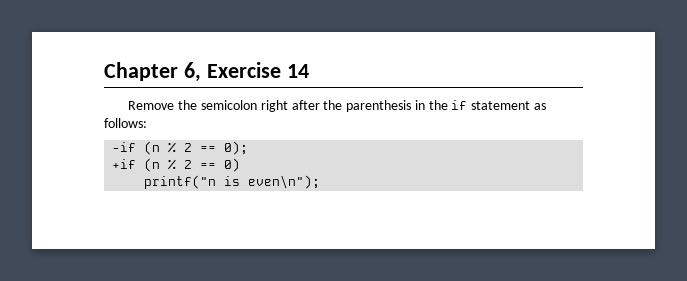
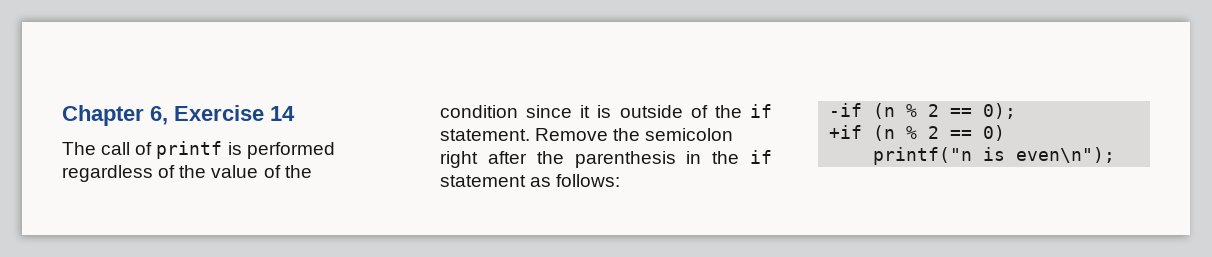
+ The call of printf is performed regardless of the value of the condition since it is outside of the if statement.

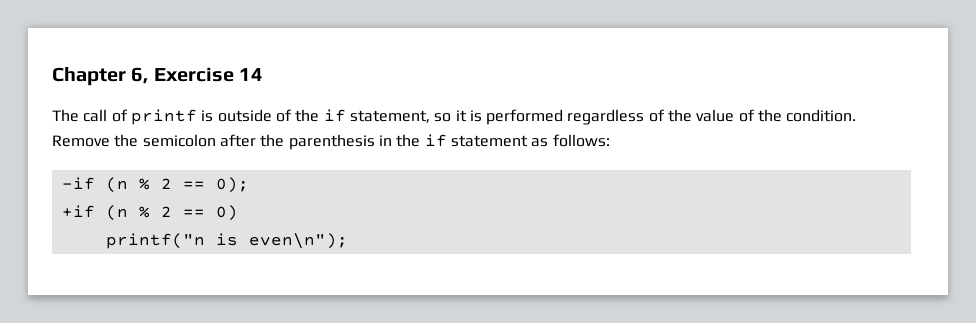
- The call of printf is performed regardless of the value of the condition since it is outside of the if statement.
+ The call of printf is outside of the if statement, so it is performed regardless of the value of the condition.
- Remove the semicolon right after the parenthesis in the if statement as follows:
+ Remove the semicolon after the parenthesis in the if statement as follows:

